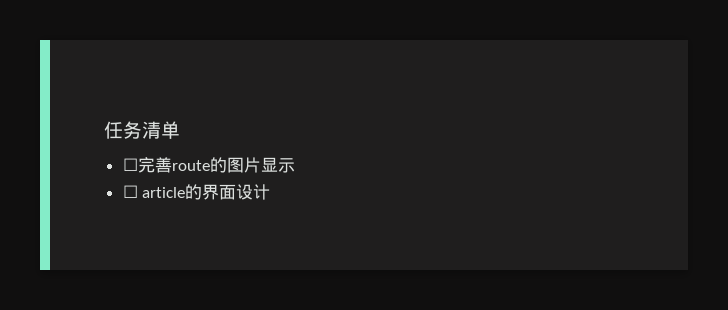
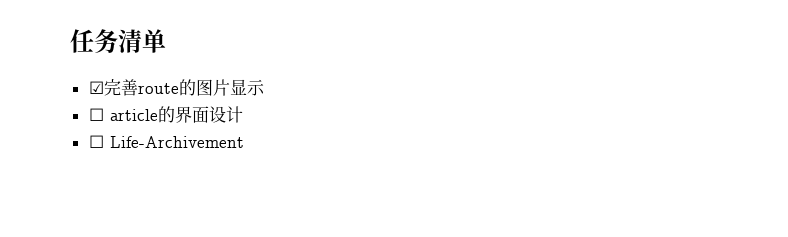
- ☐完善route的图片显示
+ ☑完善route的图片显示
+ ☐ Life-Archivement

